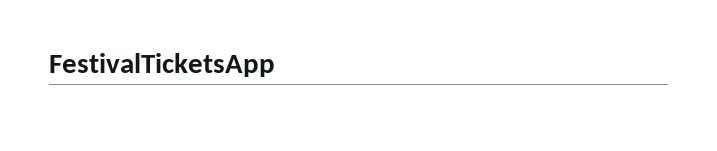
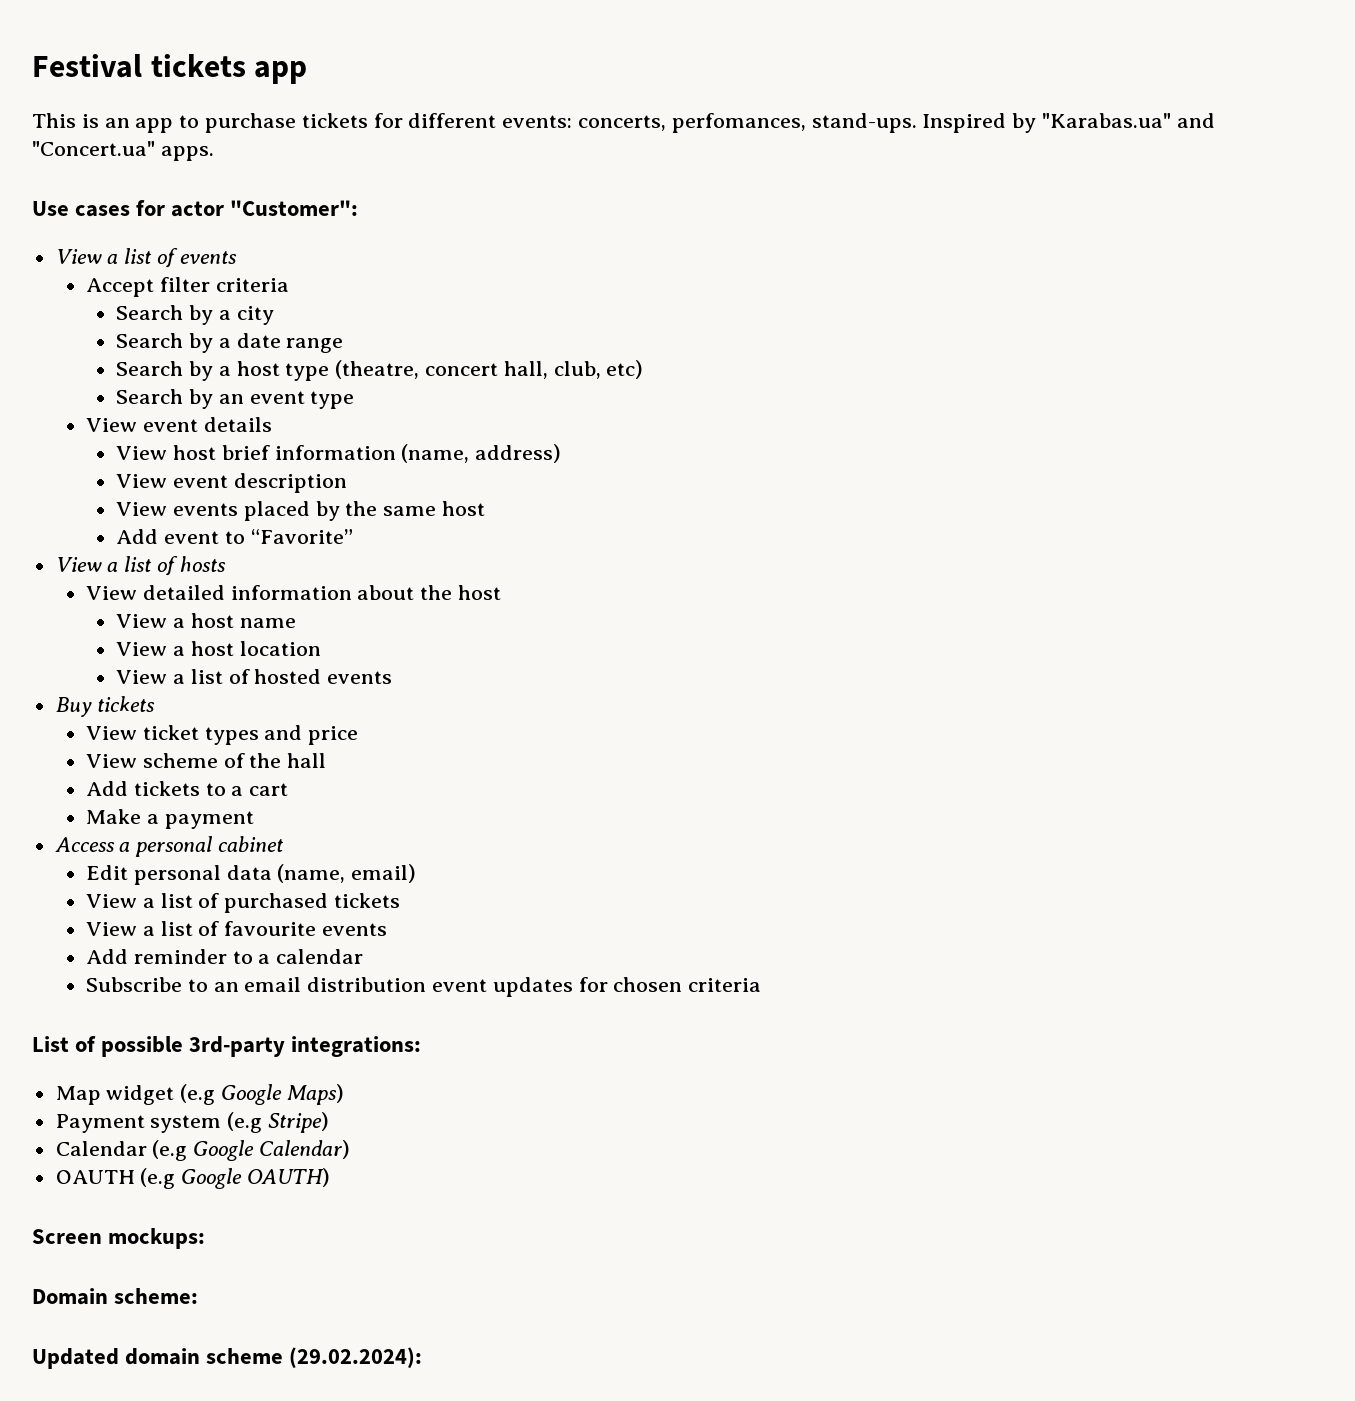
- FestivalTicketsApp
+ Festival tickets app
+ This is an app to purchase tickets for different events: concerts, perfomances, stand-ups. Inspired by "Karabas.ua" and "Concert.ua" apps.
+ Use cases for actor "Customer":
+ View a list of events
+ Accept filter criteria
+ Search by a city
+ Search by a date range
+ Search by a host type (theatre, concert hall, club, etc)
+ Search by an event type
+ View event details
+ View host brief information (name, address)
+ View event description
+ View events placed by the same host
+ Add event to “Favorite”
+ View a list of hosts
+ View detailed information about the host
+ View a host name
+ View a host location
+ View a list of hosted events
+ Buy tickets
+ View ticket types and price
+ View scheme of the hall
+ Add tickets to a cart
+ Make a payment
+ Access a personal cabinet
+ Edit personal data (name, email)
+ View a list of purchased tickets
+ View a list of favourite events
+ Add reminder to a calendar
+ Subscribe to an email distribution event updates for chosen criteria
+ List of possible 3rd-party integrations:
+ Map widget (e.g Google Maps)
+ Payment system (e.g Stripe)
+ Calendar (e.g Google Calendar)
+ OAUTH (e.g Google OAUTH)
+ Screen mockups:
+ Domain scheme:
+ Updated domain scheme (29.02.2024):

